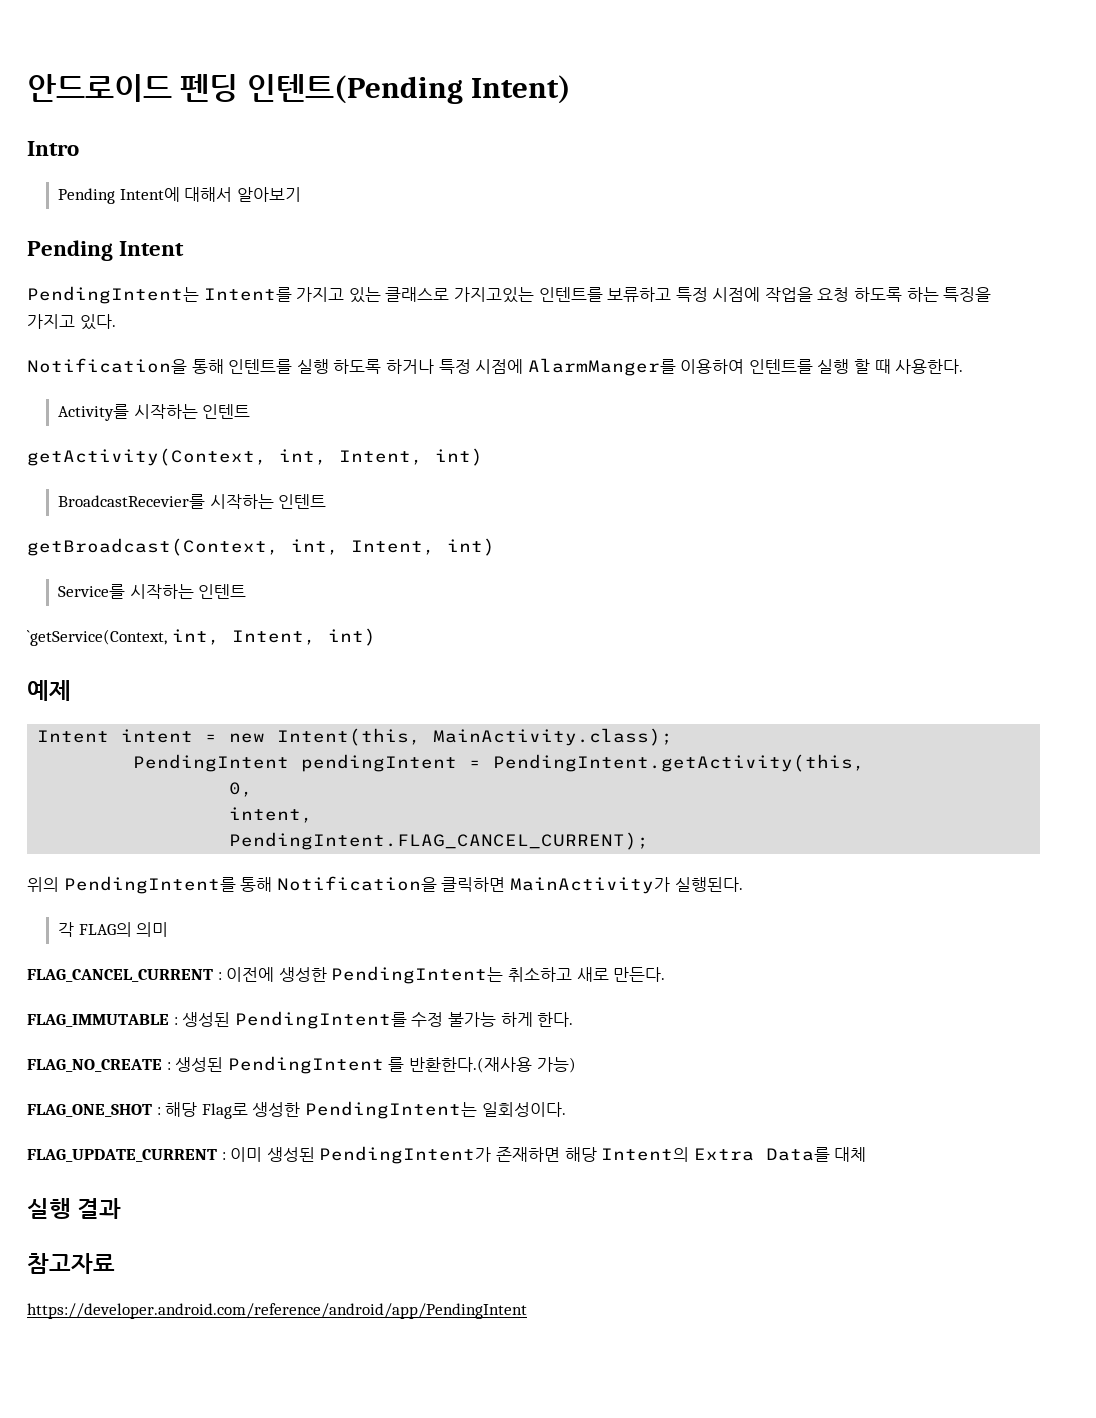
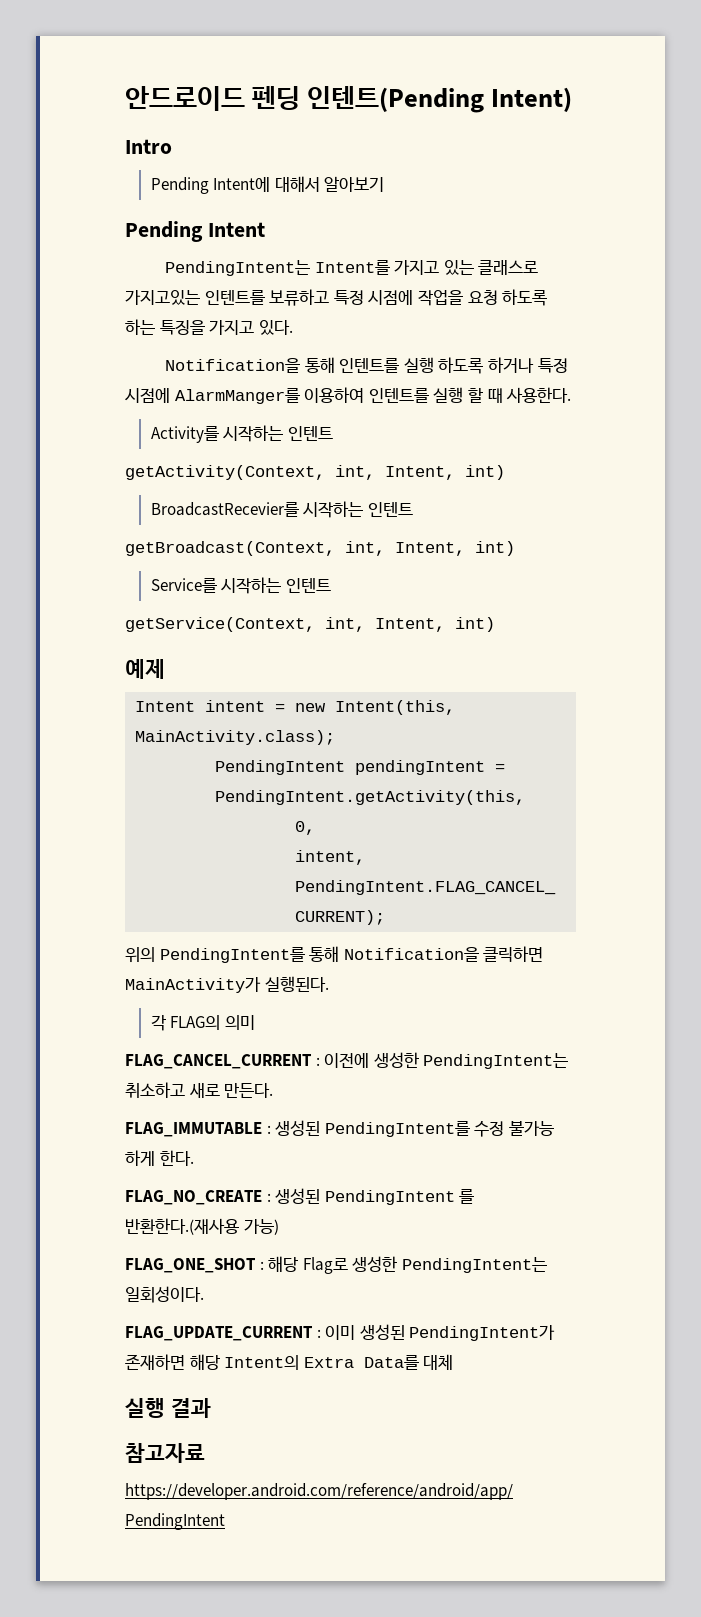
- `getService(Context, int, Intent, int)
+ getService(Context, int, Intent, int)

